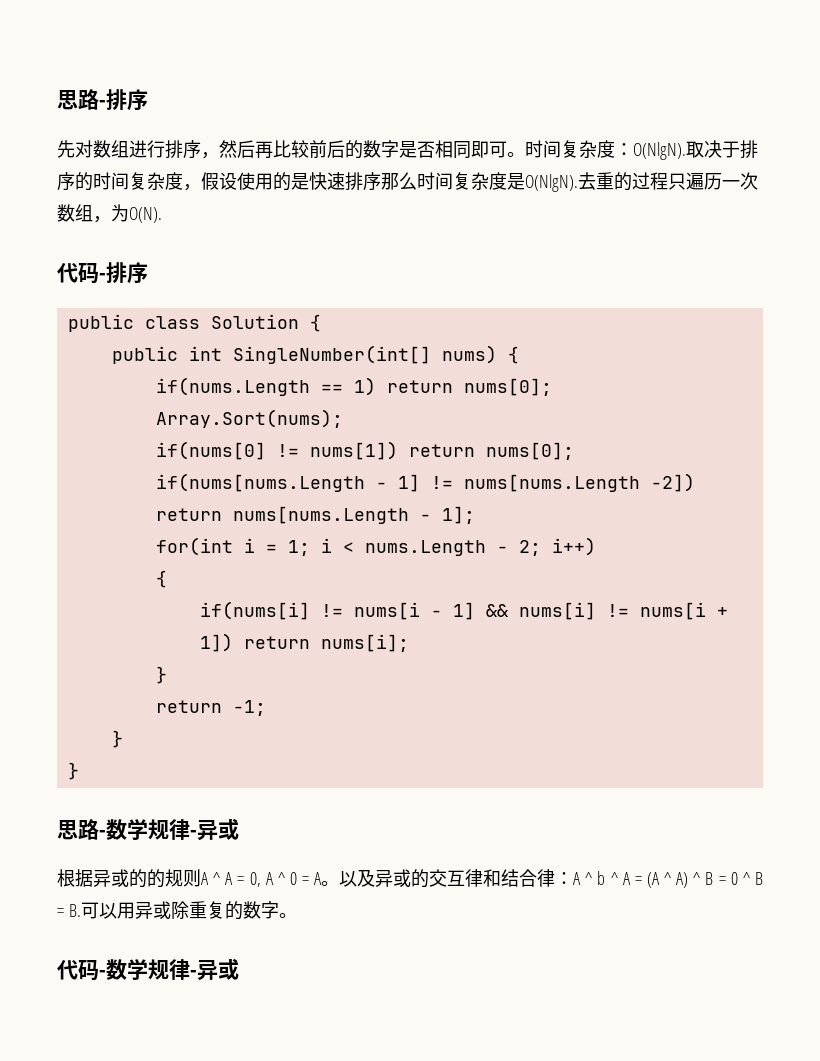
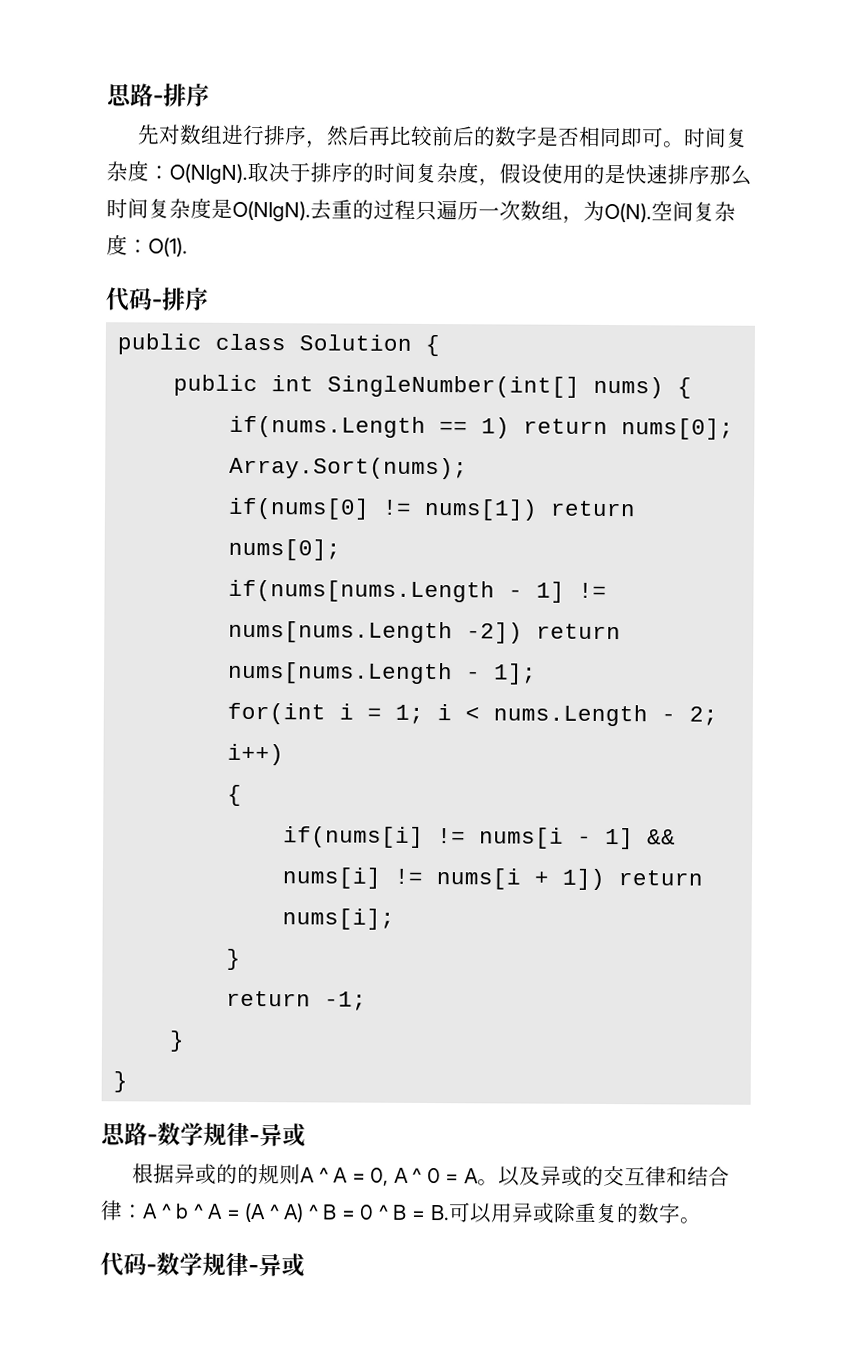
+ 空间复杂度：O(1).

